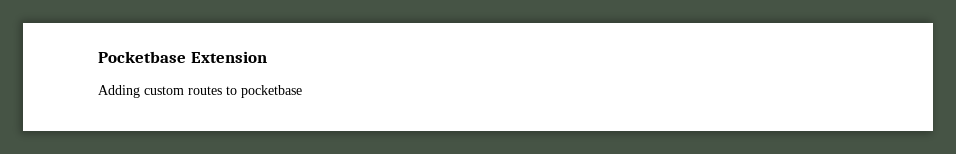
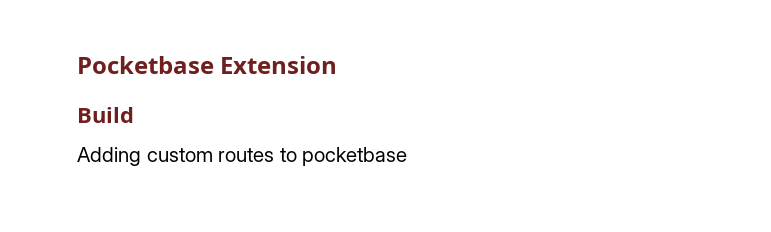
+ Build

